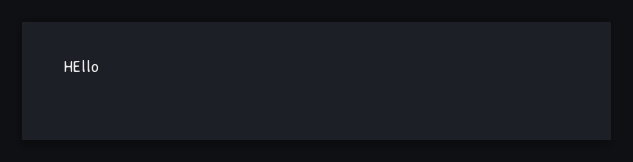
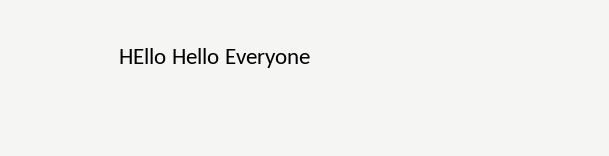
- HEllo
+ HEllo Hello Everyone

